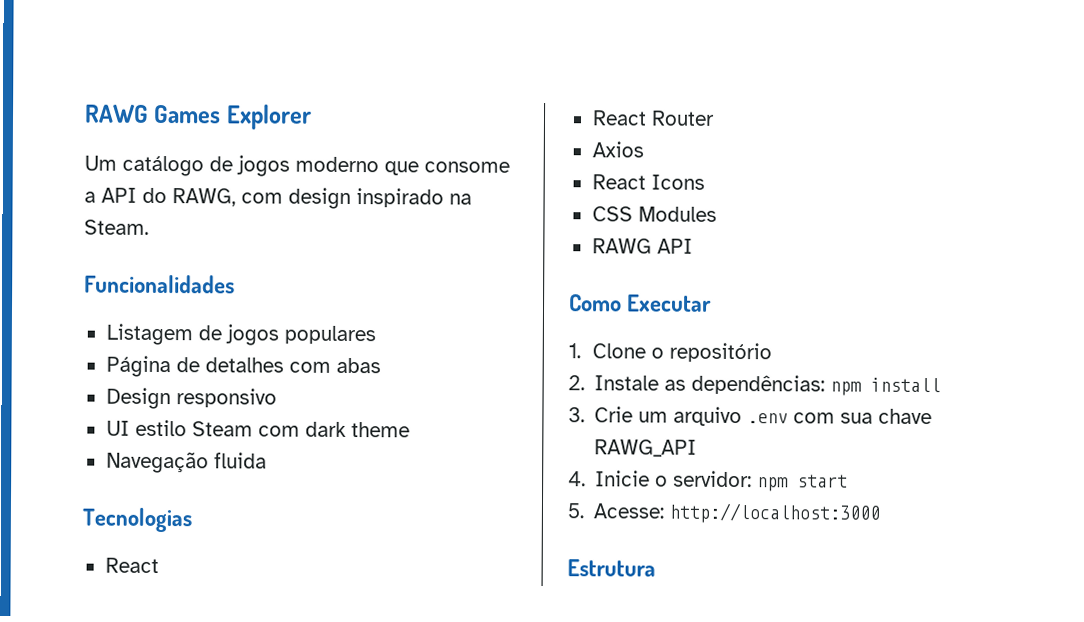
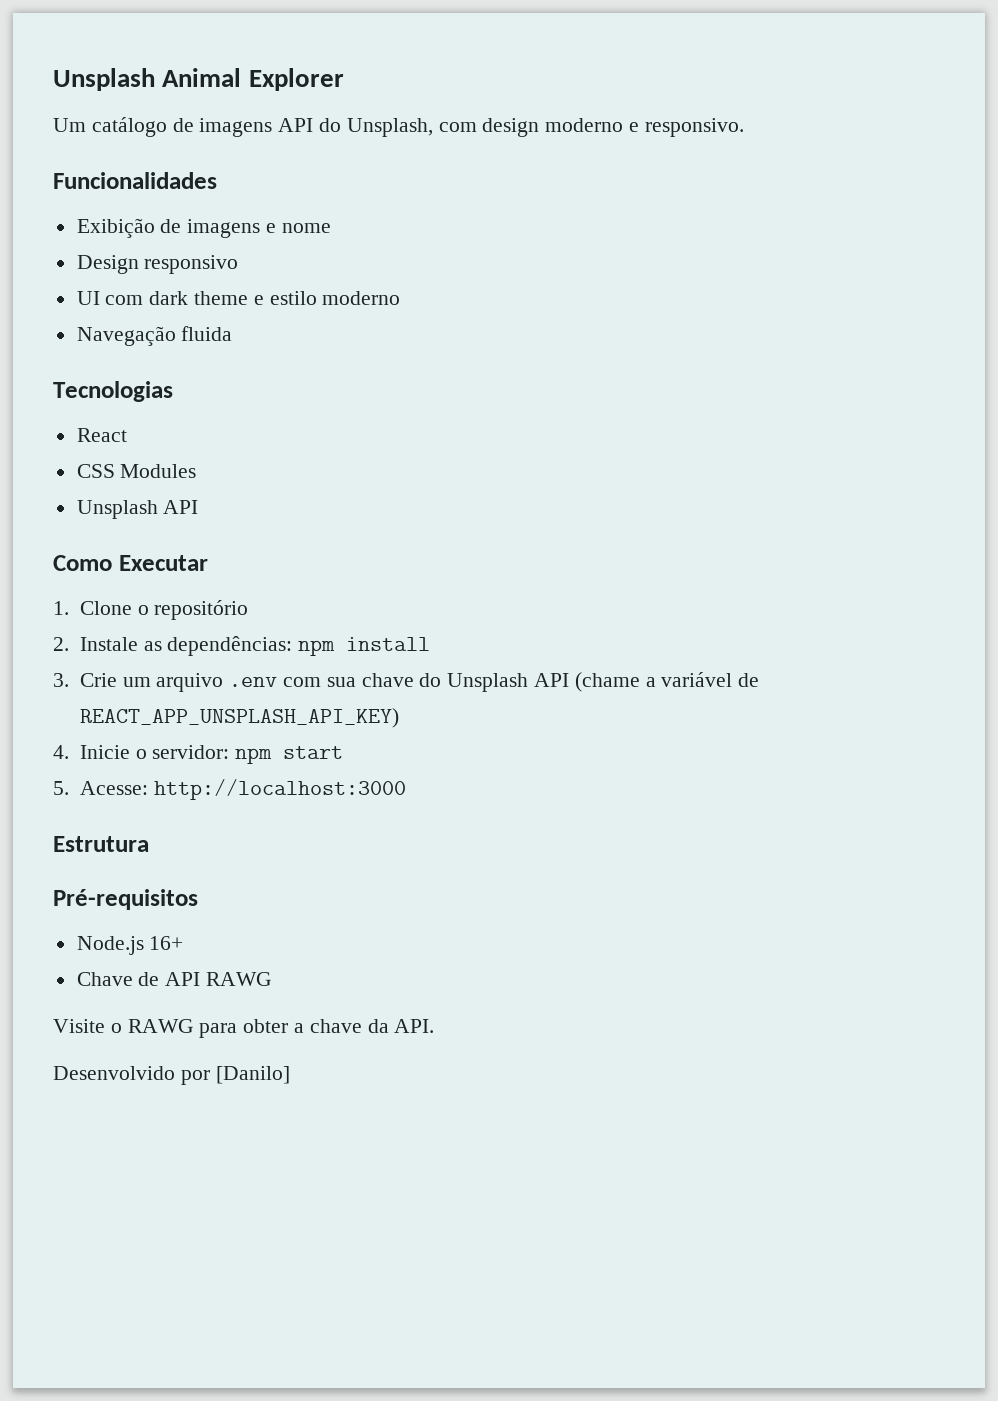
- RAWG Games Explorer
+ Unsplash Animal Explorer
- Um catálogo de jogos moderno que consome a API do RAWG, com design inspirado na Steam.
+ Um catálogo de imagens API do Unsplash, com design moderno e responsivo.
  Funcionalidades
- Listagem de jogos populares
- Página de detalhes com abas
+ Exibição de imagens e nome
- UI estilo Steam com dark theme
+ UI com dark theme e estilo moderno
- React Router
- Axios
- React Icons
  CSS Modules
- RAWG API
+ Unsplash API
- 3. Crie um arquivo .env com sua chave RAWG_API
+ 3. Crie um arquivo .env com sua chave do Unsplash API (chame a variável de REACT_APP_UNSPLASH_API_KEY)
+ Pré-requisitos
+ Node.js 16+
+ Chave de API RAWG
+ Visite o RAWG para obter a chave da API.
+ Desenvolvido por [Danilo]

